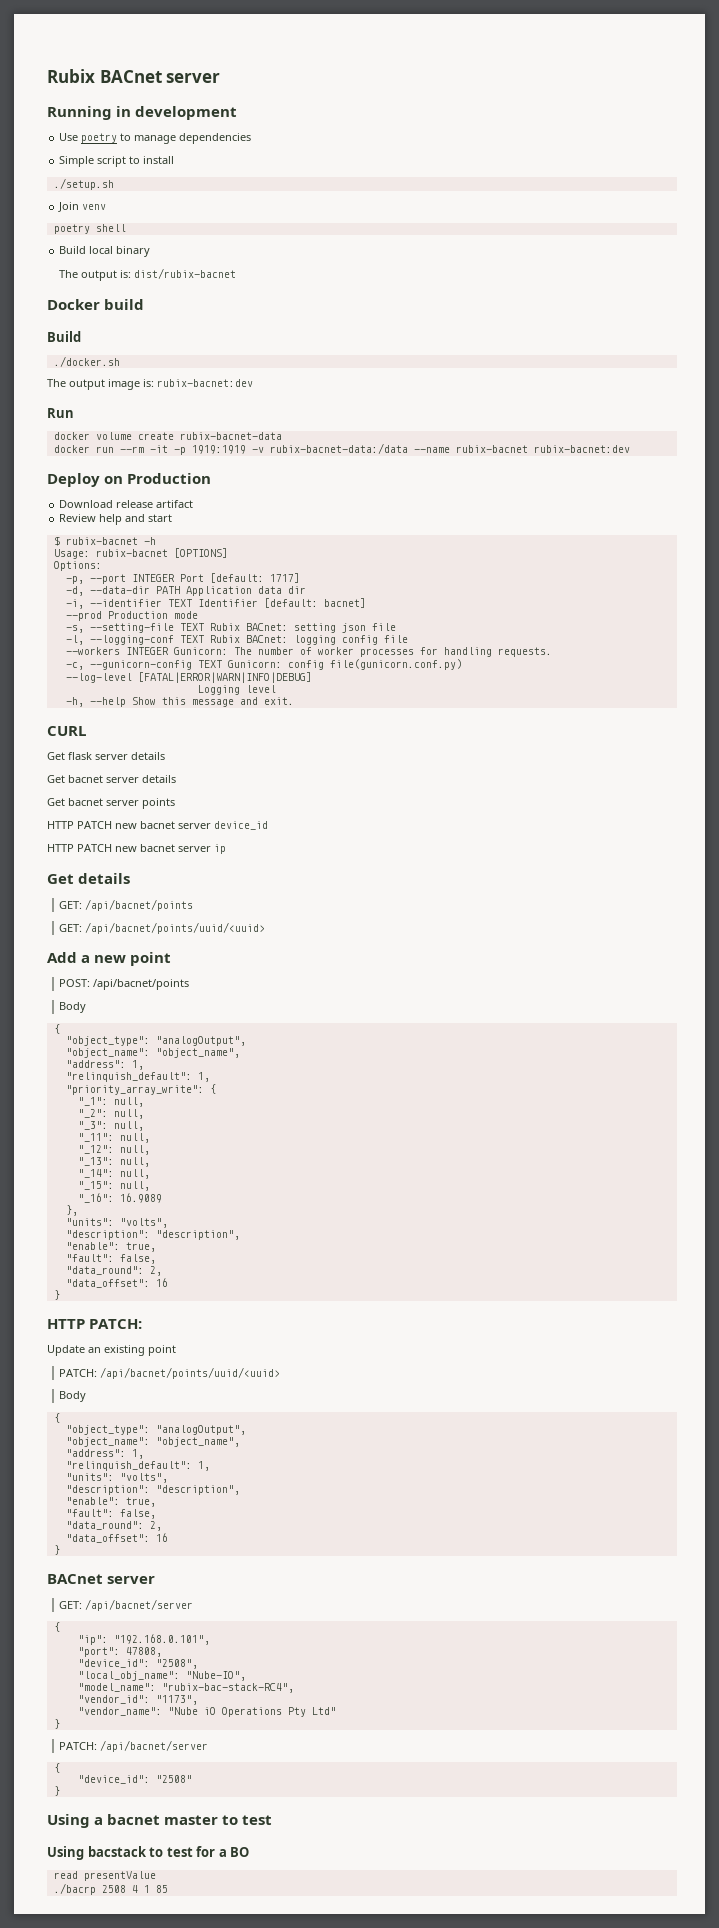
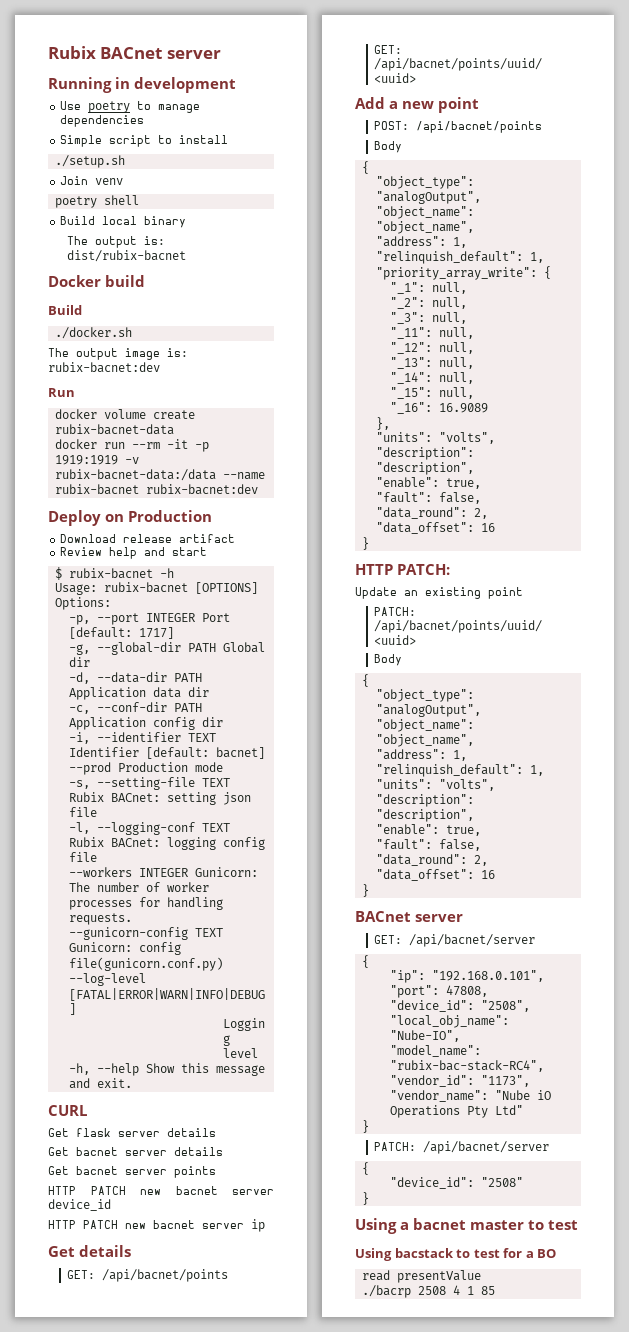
+ -g, --global-dir PATH Global dir
+ -c, --conf-dir PATH Application config dir
- -c, --gunicorn-config TEXT Gunicorn: config file(gunicorn.conf.py)
+ --gunicorn-config TEXT Gunicorn: config file(gunicorn.conf.py)

